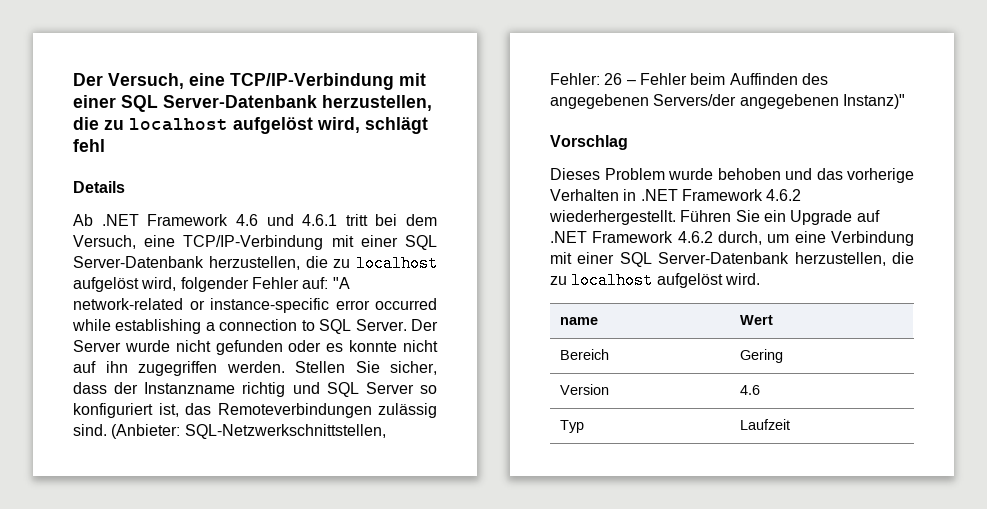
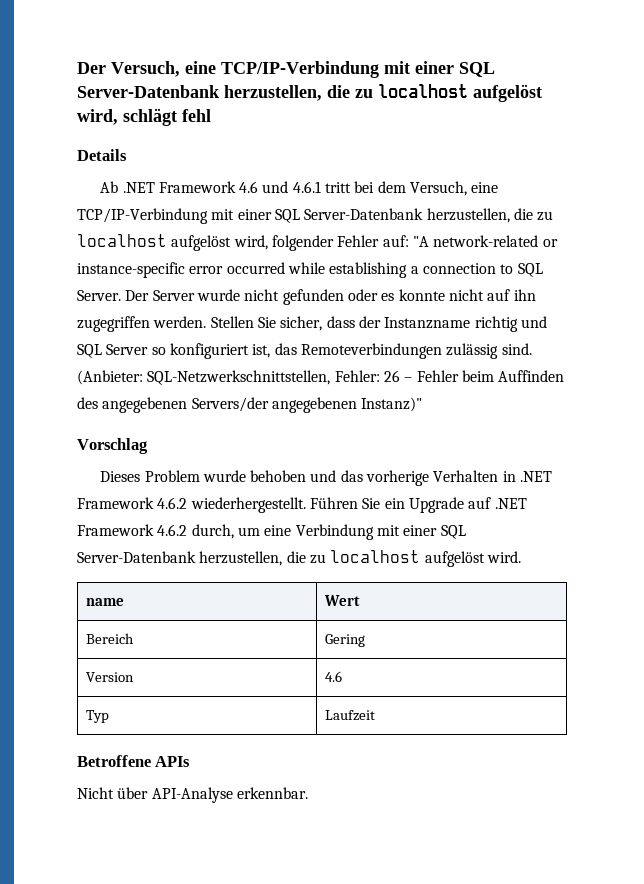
+ Betroffene APIs
+ Nicht über API-Analyse erkennbar.

